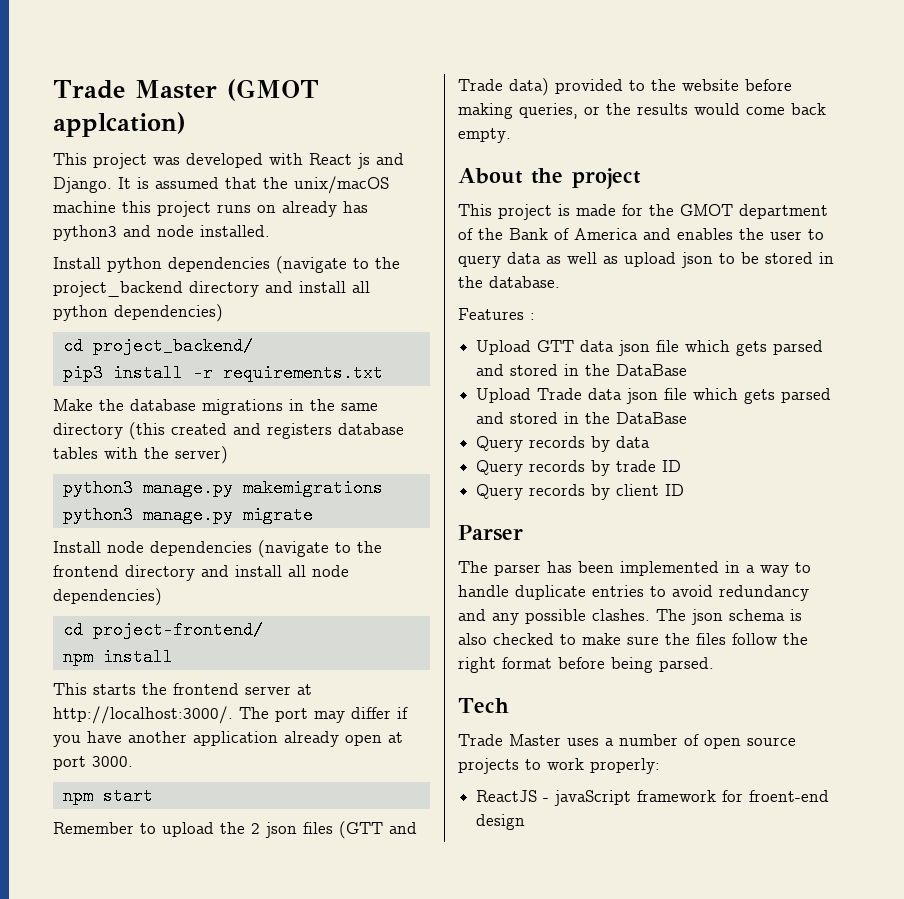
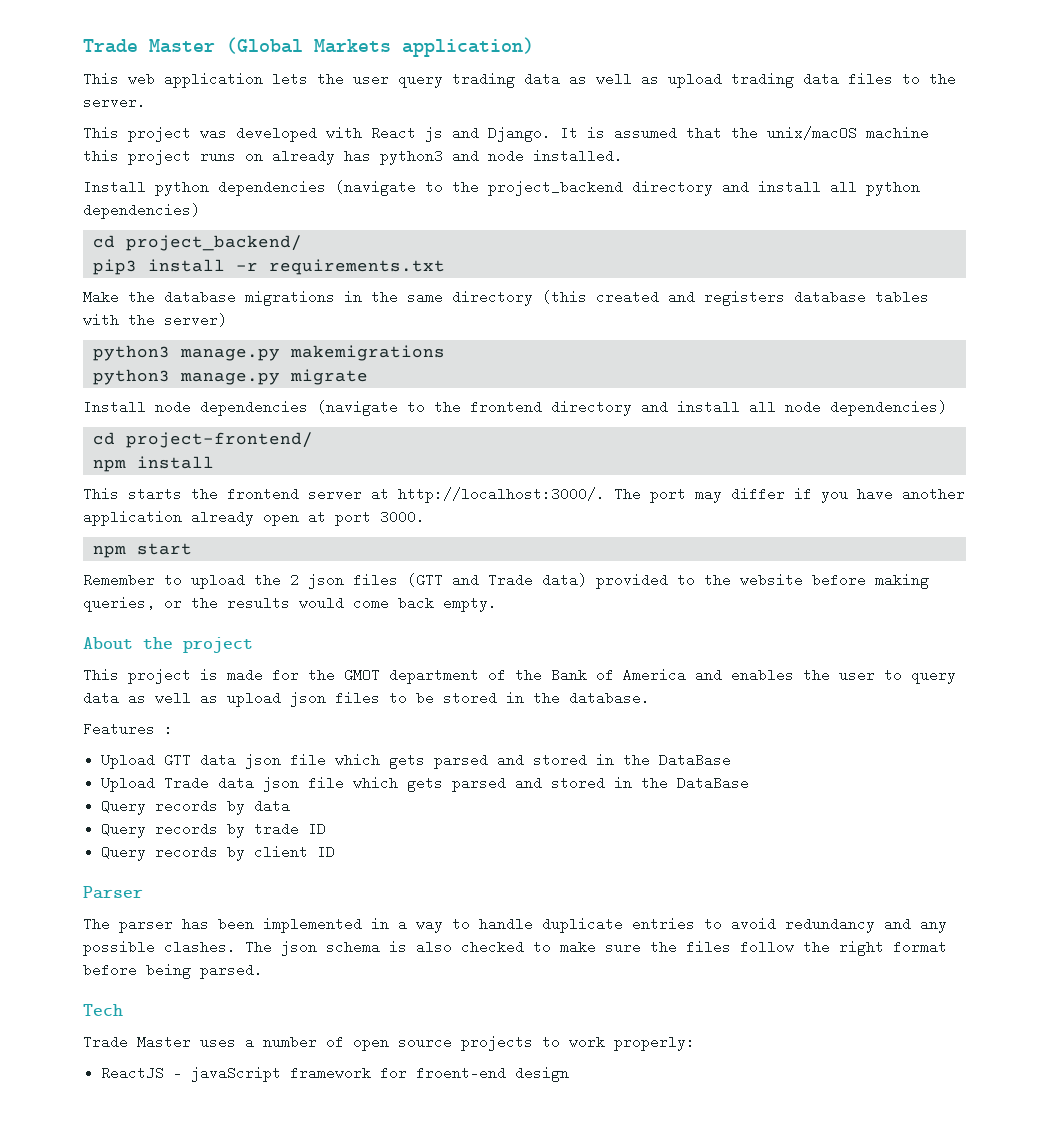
- Trade Master (GMOT applcation)
+ Trade Master (Global Markets application)
+ This web application lets the user query trading data as well as upload trading data files to the server.
- This project is made for the GMOT department of the Bank of America and enables the user to query data as well as upload json to be stored in the database.
+ This project is made for the GMOT department of the Bank of America and enables the user to query data as well as upload json files to be stored in the database.

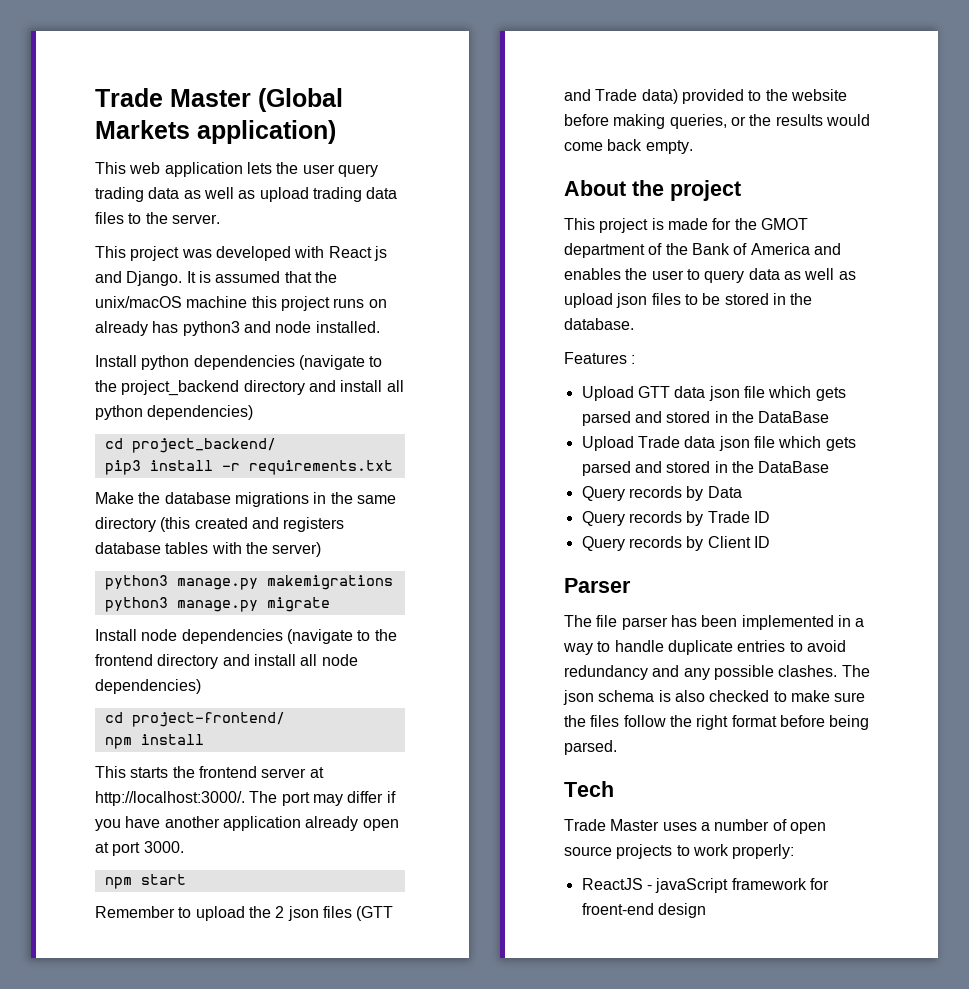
- Query records by data
- Query records by trade ID
+ Query records by Data
+ Query records by Trade ID
- Query records by client ID
+ Query records by Client ID
- The parser has been implemented in a way to handle duplicate entries to avoid redundancy and any possible clashes.
+ The file parser has been implemented in a way to handle duplicate entries to avoid redundancy and any possible clashes.

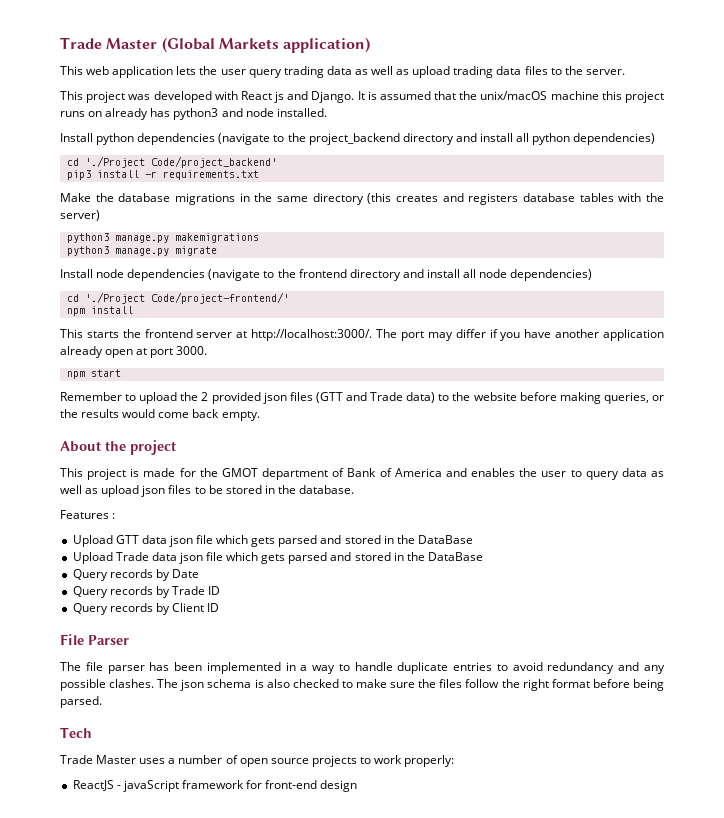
- cd project_backend/
+ cd './Project Code/project_backend'
- Make the database migrations in the same directory (this created and registers database tables with the server)
+ Make the database migrations in the same directory (this creates and registers database tables with the server)
- cd project-frontend/
+ cd './Project Code/project-frontend/'
- Remember to upload the 2 json files (GTT and Trade data) provided to the website before making queries, or the results would come back empty.
+ Remember to upload the 2 provided json files (GTT and Trade data) to the website before making queries, or the results would come back empty.
- This project is made for the GMOT department of the Bank of America and enables the user to query data as well as upload json files to be stored in the database.
+ This project is made for the GMOT department of Bank of America and enables the user to query data as well as upload json files to be stored in the database.
- Query records by Data
+ Query records by Date
- Parser
+ File Parser
- ReactJS - javaScript framework for froent-end design
+ ReactJS - javaScript framework for front-end design

